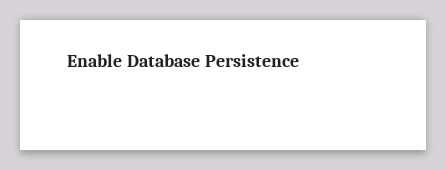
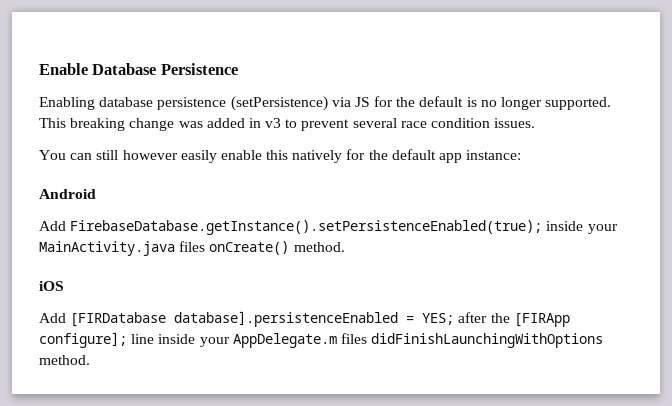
+ Enabling database persistence (setPersistence) via JS for the default is no longer supported. This breaking change was added in v3 to prevent several race condition issues.
+ You can still however easily enable this natively for the default app instance:
+ Android
+ Add FirebaseDatabase.getInstance().setPersistenceEnabled(true); inside your MainActivity.java files onCreate() method.
+ iOS
+ Add [FIRDatabase database].persistenceEnabled = YES; after the [FIRApp configure]; line inside your AppDelegate.m files didFinishLaunchingWithOptions method.

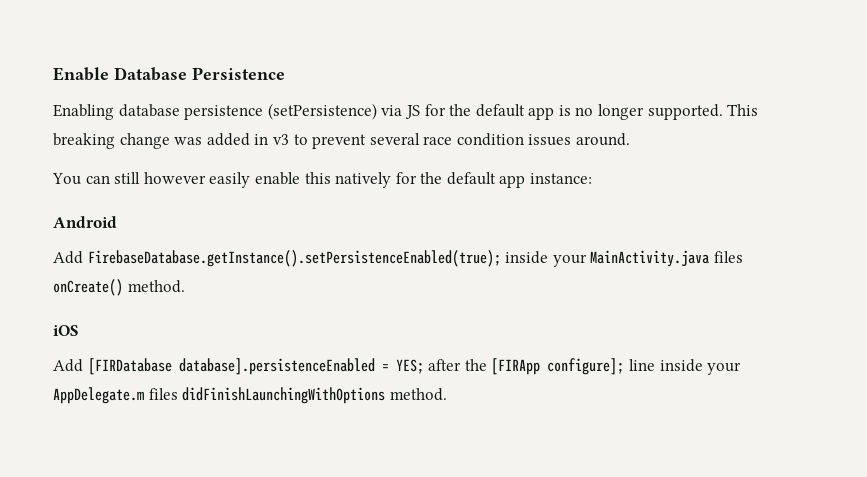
- Enabling database persistence (setPersistence) via JS for the default is no longer supported.
+ Enabling database persistence (setPersistence) via JS for the default app is no longer supported.
- This breaking change was added in v3 to prevent several race condition issues.
+ This breaking change was added in v3 to prevent several race condition issues around.

